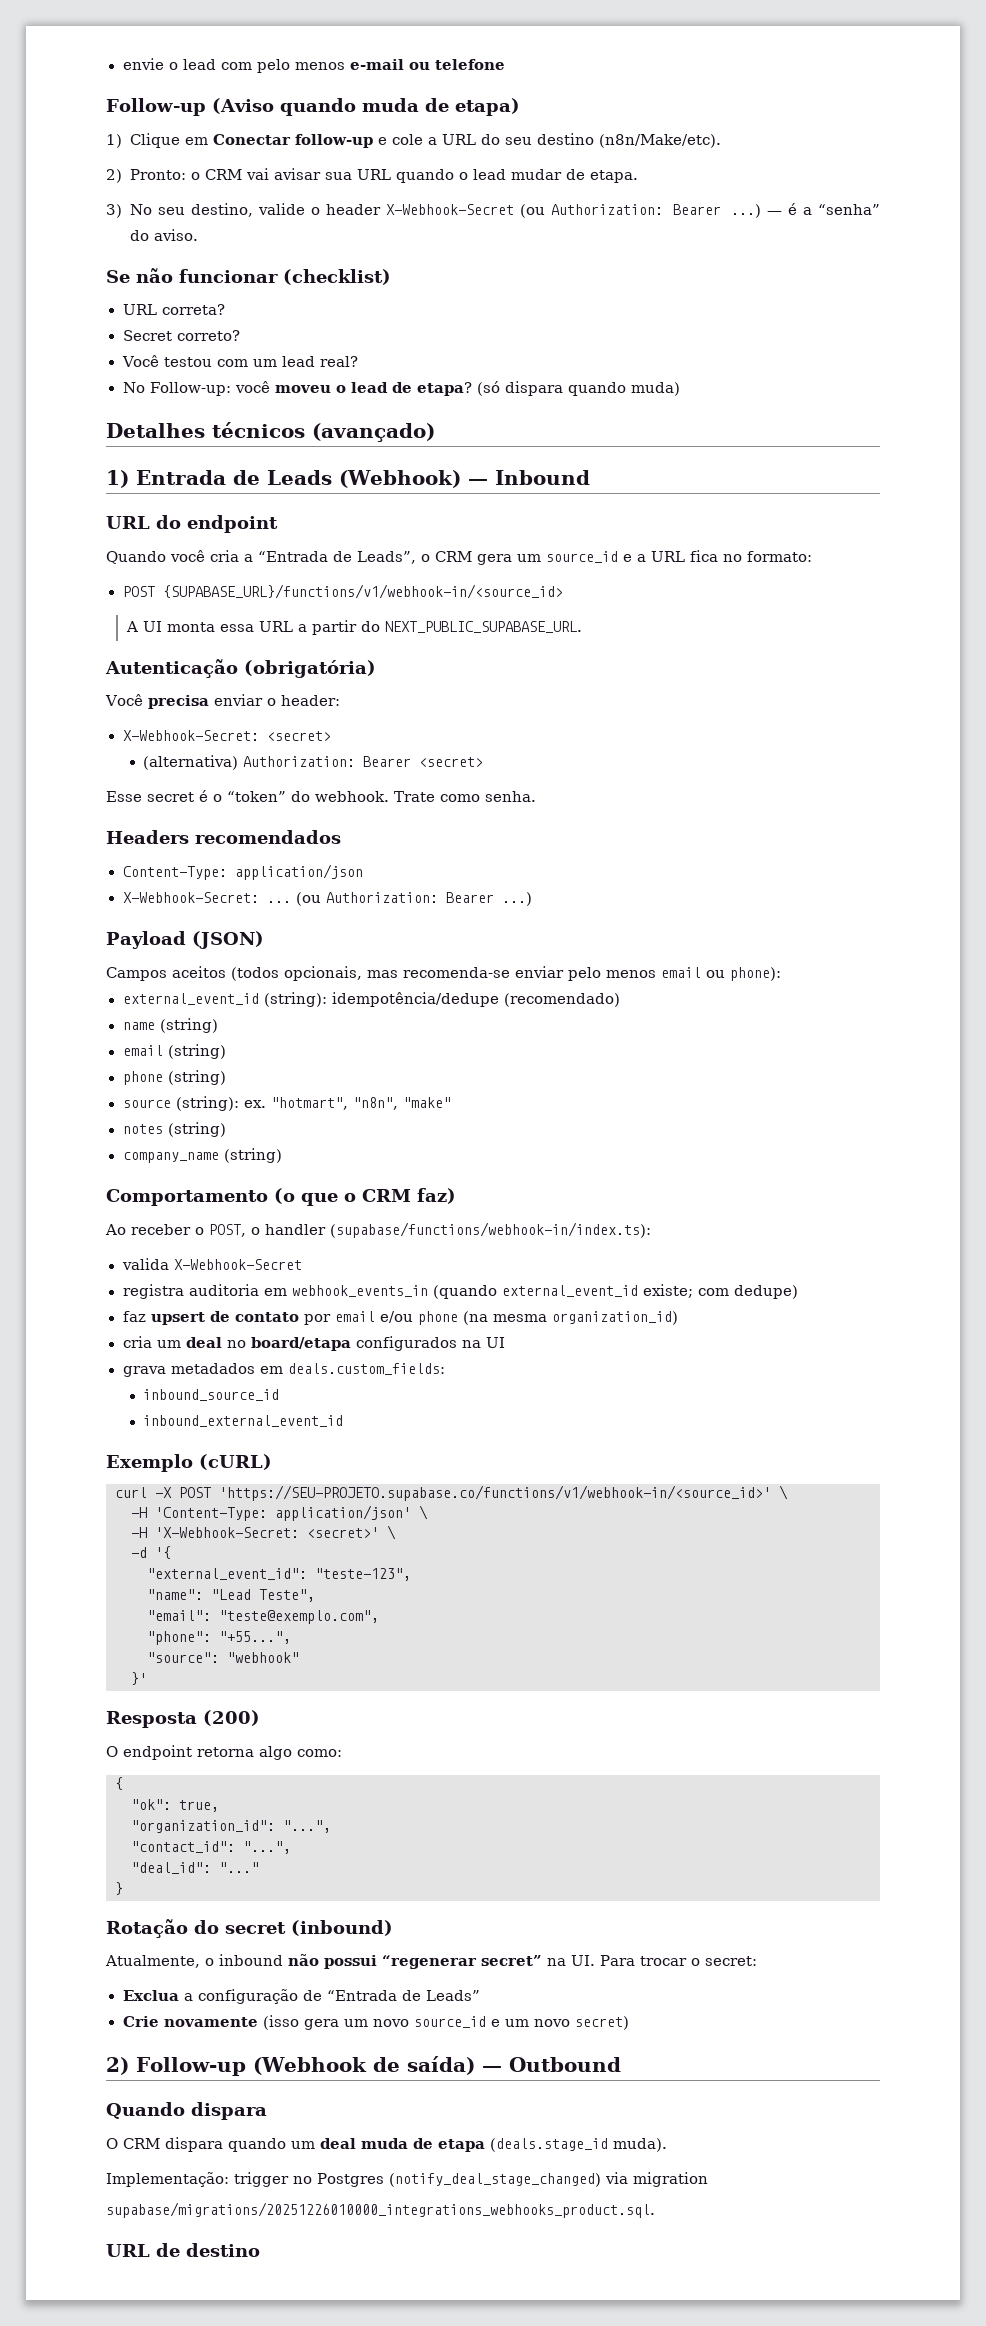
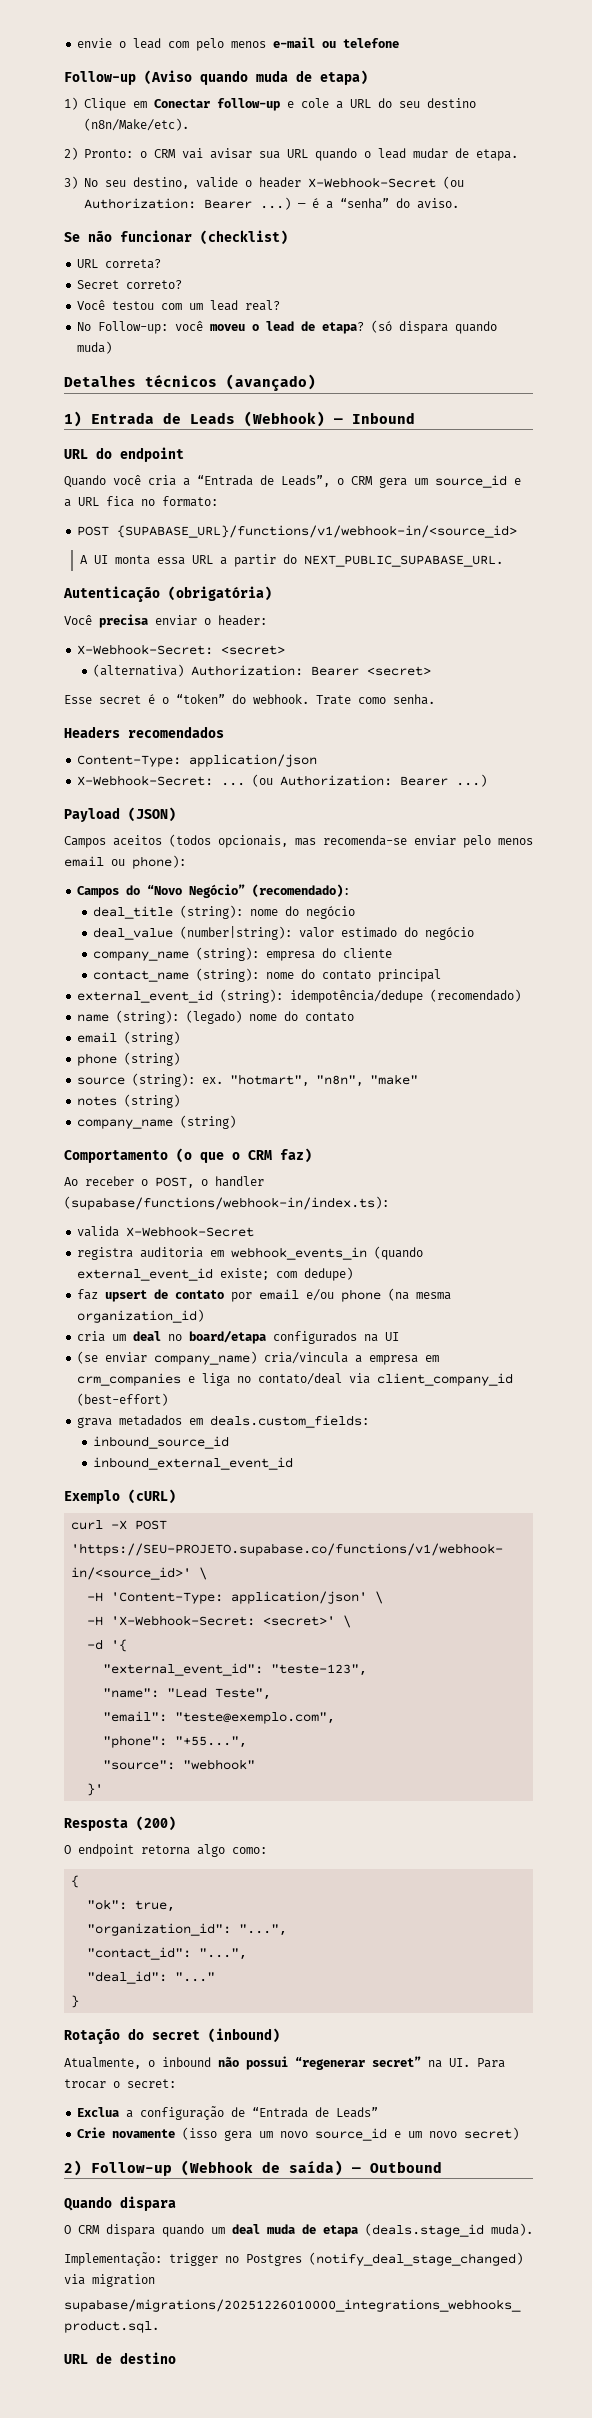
+ Campos do “Novo Negócio” (recomendado):
+ deal_title (string): nome do negócio
+ deal_value (number|string): valor estimado do negócio
+ company_name (string): empresa do cliente
+ contact_name (string): nome do contato principal
- name (string)
+ name (string): (legado) nome do contato
+ (se enviar company_name) cria/vincula a empresa em crm_companies e liga no contato/deal via client_company_id (best-effort)

